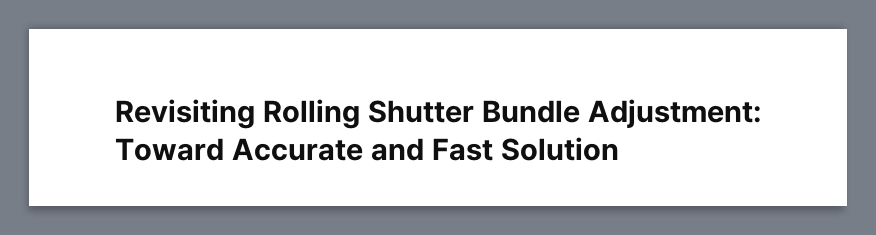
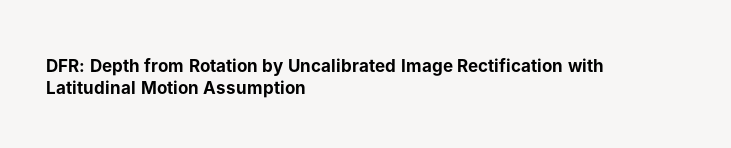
- Revisiting Rolling Shutter Bundle Adjustment: Toward Accurate and Fast Solution
+ DFR: Depth from Rotation by Uncalibrated Image Rectification with Latitudinal Motion Assumption

